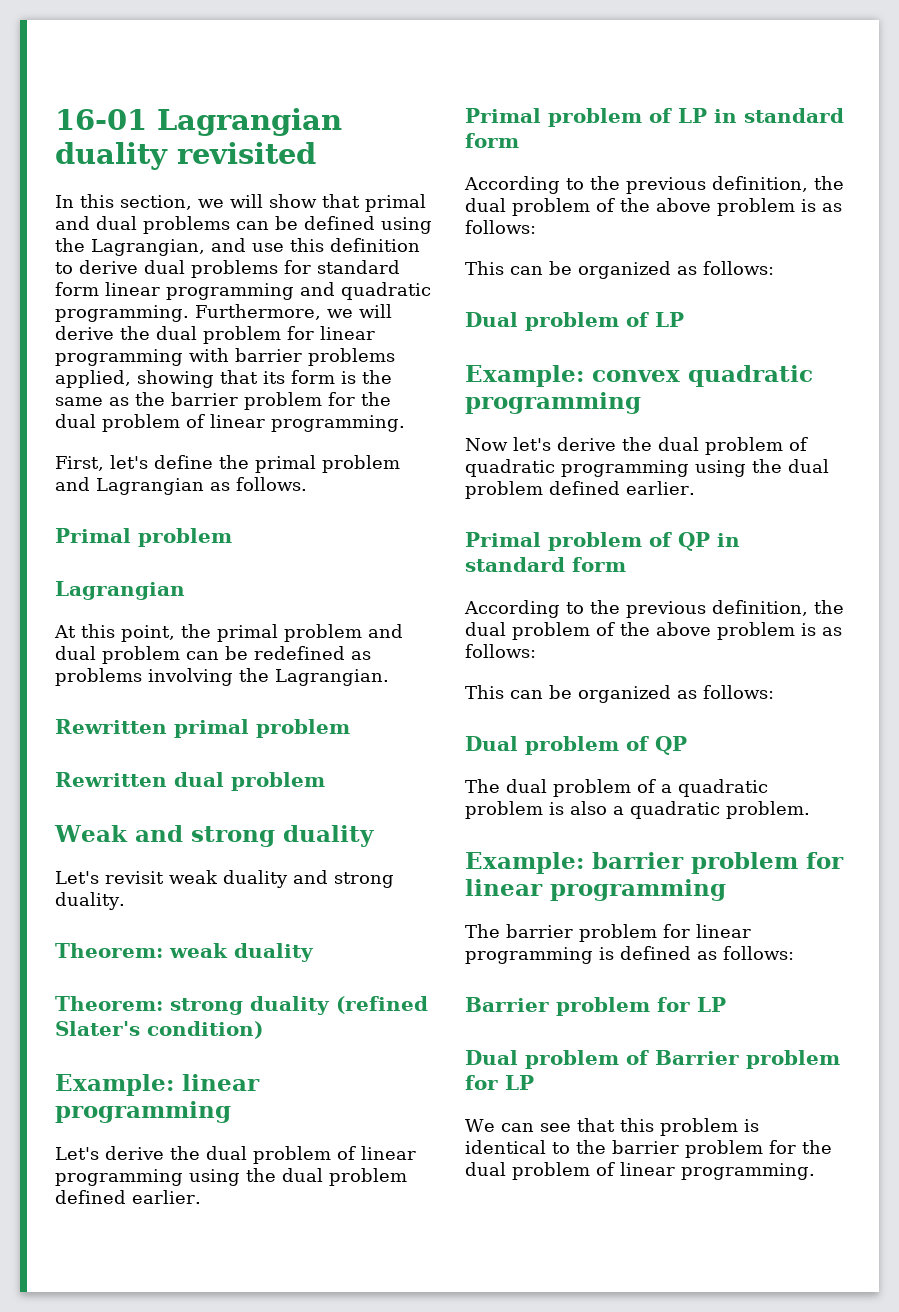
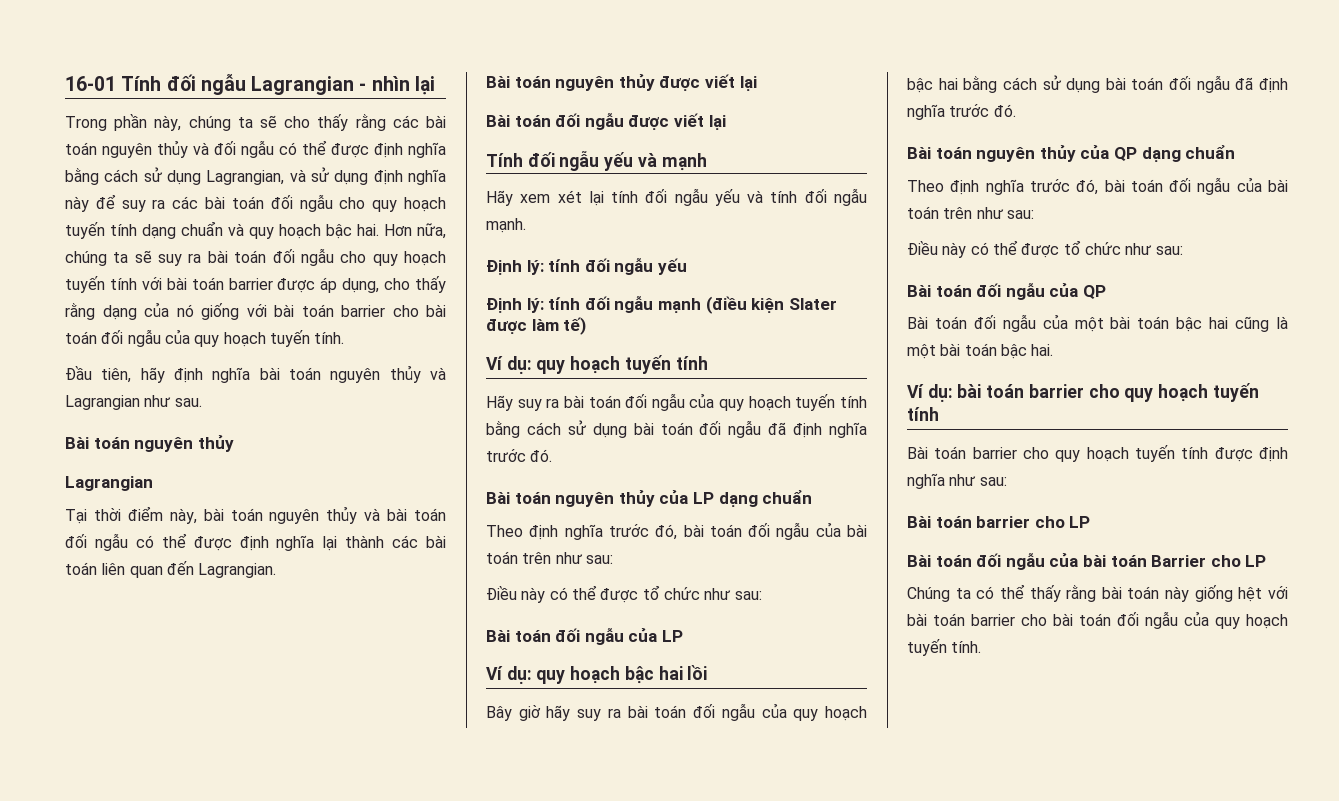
- 16-01 Lagrangian duality revisited
- In this section, we will show that primal and dual problems can be defined using the Lagrangian, and use this definition to derive dual problems for standard form linear programming and quadratic programming. Furthermore, we will derive the dual problem for linear programming with barrier problems applied, showing that its form is the same as the barrier problem for the dual problem of linear programming.
- First, let's define the primal problem and Lagrangian as follows.
- Primal problem
+ 16-01 Tính đối ngẫu Lagrangian - nhìn lại
+ Trong phần này, chúng ta sẽ cho thấy rằng các bài toán nguyên thủy và đối ngẫu có thể được định nghĩa bằng cách sử dụng Lagrangian, và sử dụng định nghĩa này để suy ra các bài toán đối ngẫu cho quy hoạch tuyến tính dạng chuẩn và quy hoạch bậc hai. Hơn nữa, chúng ta sẽ suy ra bài toán đối ngẫu cho quy hoạch tuyến tính với bài toán barrier được áp dụng, cho thấy rằng dạng của nó giống với bài toán barrier cho bài toán đối ngẫu của quy hoạch tuyến tính.
+ Đầu tiên, hãy định nghĩa bài toán nguyên thủy và Lagrangian như sau.
+ Bài toán nguyên thủy
  Lagrangian
- At this point, the primal problem and dual problem can be redefined as problems involving the Lagrangian.
- Rewritten primal problem
- Rewritten dual problem
- Weak and strong duality
- Let's revisit weak duality and strong duality.
- Theorem: weak duality
- Theorem: strong duality (refined Slater's condition)
- Example: linear programming
- Let's derive the dual problem of linear programming using the dual problem defined earlier.
- Primal problem of LP in standard form
- According to the previous definition, the dual problem of the above problem is as follows:
- This can be organized as follows:
- Dual problem of LP
- Example: convex quadratic programming
- Now let's derive the dual problem of quadratic programming using the dual problem defined earlier.
- Primal problem of QP in standard form
- According to the previous definition, the dual problem of the above problem is as follows:
- This can be organized as follows:
- Dual problem of QP
- The dual problem of a quadratic problem is also a quadratic problem.
- Example: barrier problem for linear programming
- The barrier problem for linear programming is defined as follows:
- Barrier problem for LP
- Dual problem of Barrier problem for LP
- We can see that this problem is identical to the barrier problem for the dual problem of linear programming.
+ Tại thời điểm này, bài toán nguyên thủy và bài toán đối ngẫu có thể được định nghĩa lại thành các bài toán liên quan đến Lagrangian.
+ Bài toán nguyên thủy được viết lại
+ Bài toán đối ngẫu được viết lại
+ Tính đối ngẫu yếu và mạnh
+ Hãy xem xét lại tính đối ngẫu yếu và tính đối ngẫu mạnh.
+ Định lý: tính đối ngẫu yếu
+ Định lý: tính đối ngẫu mạnh (điều kiện Slater được làm tế)
+ Ví dụ: quy hoạch tuyến tính
+ Hãy suy ra bài toán đối ngẫu của quy hoạch tuyến tính bằng cách sử dụng bài toán đối ngẫu đã định nghĩa trước đó.
+ Bài toán nguyên thủy của LP dạng chuẩn
+ Theo định nghĩa trước đó, bài toán đối ngẫu của bài toán trên như sau:
+ Điều này có thể được tổ chức như sau:
+ Bài toán đối ngẫu của LP
+ Ví dụ: quy hoạch bậc hai lồi
+ Bây giờ hãy suy ra bài toán đối ngẫu của quy hoạch bậc hai bằng cách sử dụng bài toán đối ngẫu đã định nghĩa trước đó.
+ Bài toán nguyên thủy của QP dạng chuẩn
+ Theo định nghĩa trước đó, bài toán đối ngẫu của bài toán trên như sau:
+ Điều này có thể được tổ chức như sau:
+ Bài toán đối ngẫu của QP
+ Bài toán đối ngẫu của một bài toán bậc hai cũng là một bài toán bậc hai.
+ Ví dụ: bài toán barrier cho quy hoạch tuyến tính
+ Bài toán barrier cho quy hoạch tuyến tính được định nghĩa như sau:
+ Bài toán barrier cho LP
+ Bài toán đối ngẫu của bài toán Barrier cho LP
+ Chúng ta có thể thấy rằng bài toán này giống hệt với bài toán barrier cho bài toán đối ngẫu của quy hoạch tuyến tính.

